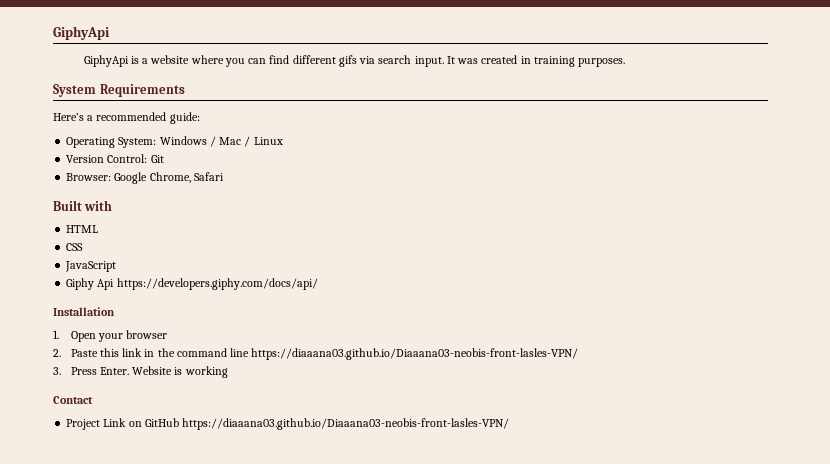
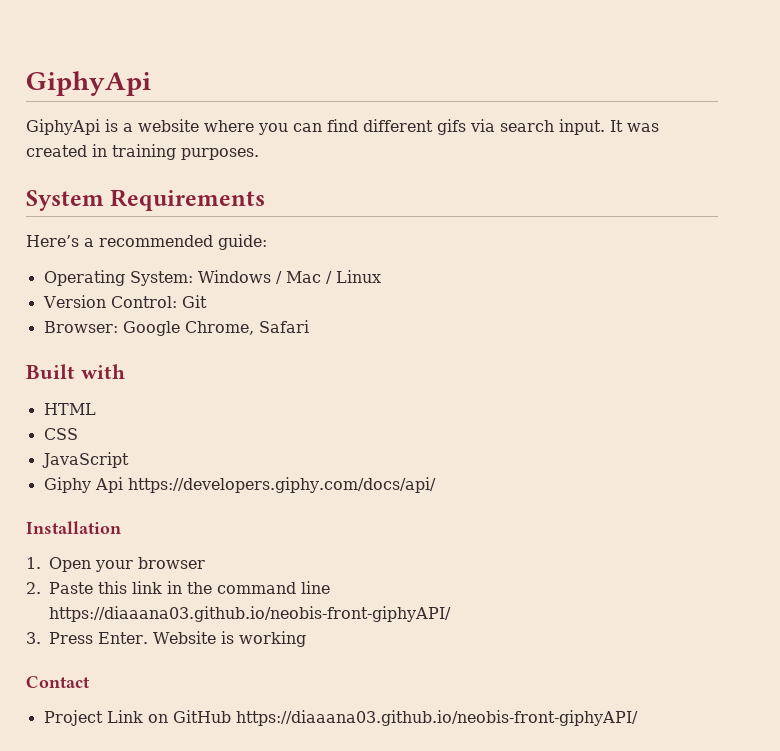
- 2. Paste this link in the command line https://diaaana03.github.io/Diaaana03-neobis-front-lasles-VPN/
+ 2. Paste this link in the command line https://diaaana03.github.io/neobis-front-giphyAPI/
- Project Link on GitHub https://diaaana03.github.io/Diaaana03-neobis-front-lasles-VPN/
+ Project Link on GitHub https://diaaana03.github.io/neobis-front-giphyAPI/

